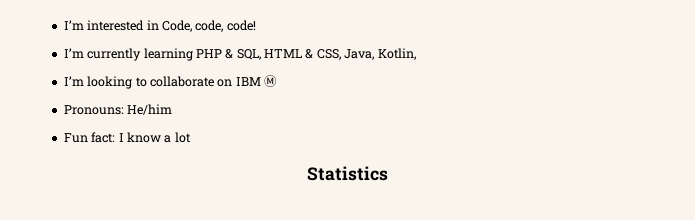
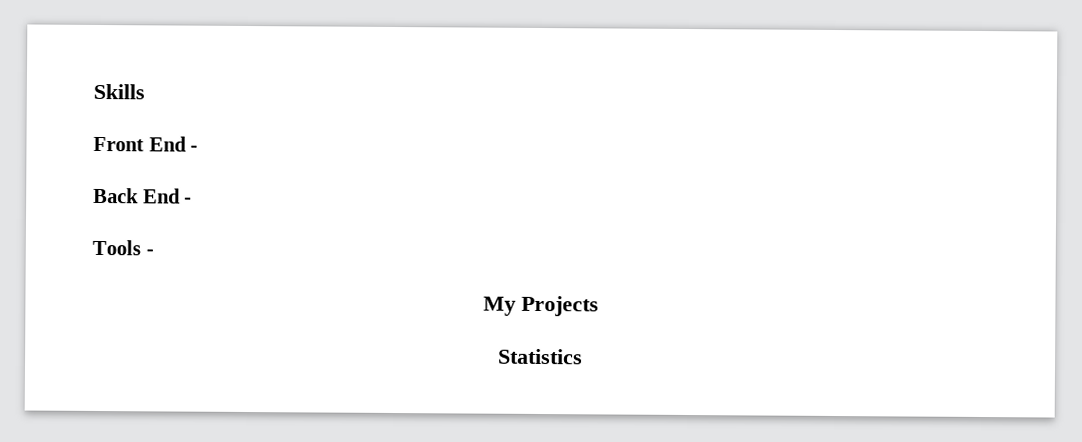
- I’m interested in Code, code, code!
- I’m currently learning PHP & SQL, HTML & CSS, Java, Kotlin,
- I’m looking to collaborate on IBM Ⓜ
- Pronouns: He/him
- Fun fact: I know a lot
+ Skills
+ Front End -
+ Back End -
+ Tools -
+ My Projects

